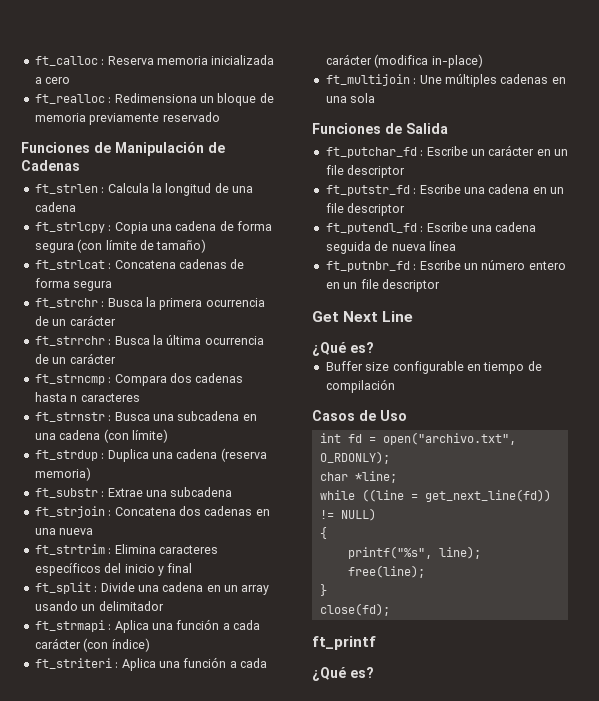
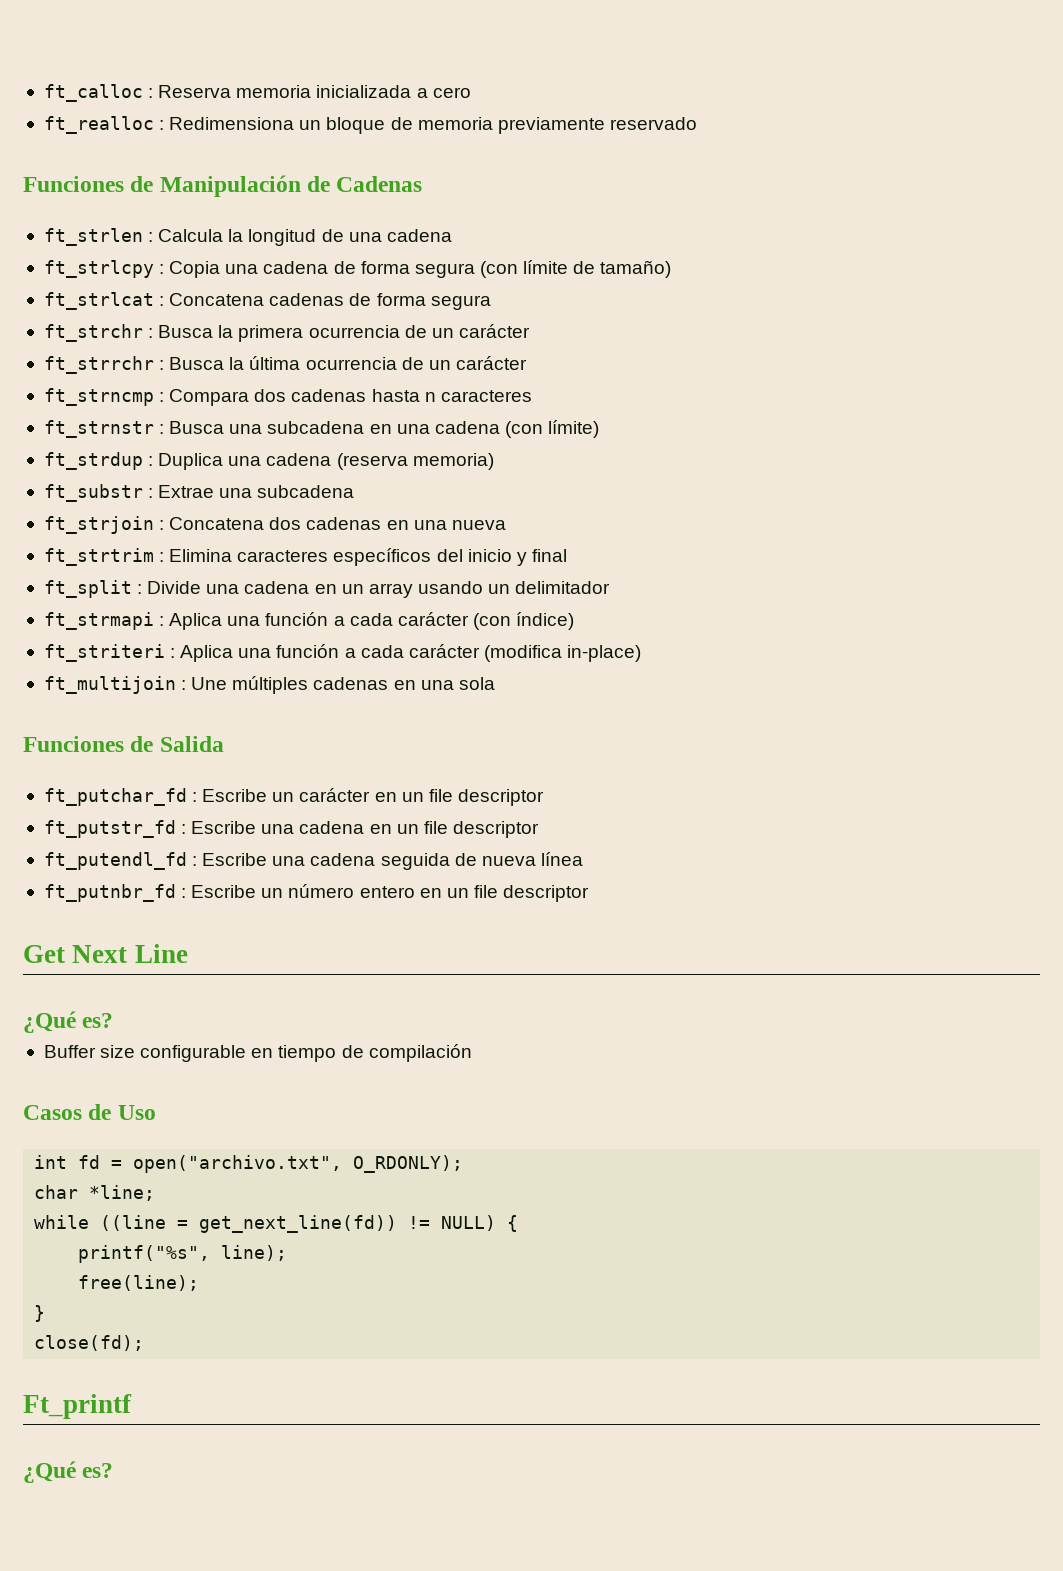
- while ((line = get_next_line(fd)) != NULL)
- {
+ while ((line = get_next_line(fd)) != NULL) {
- ft_printf
+ Ft_printf

